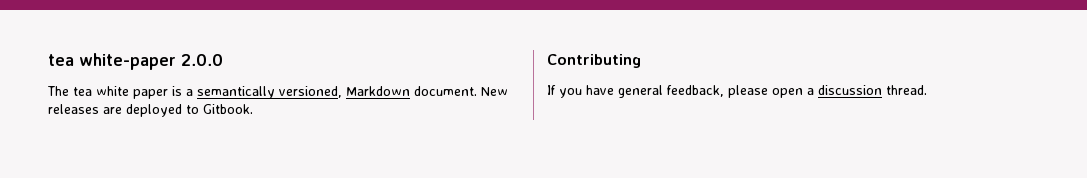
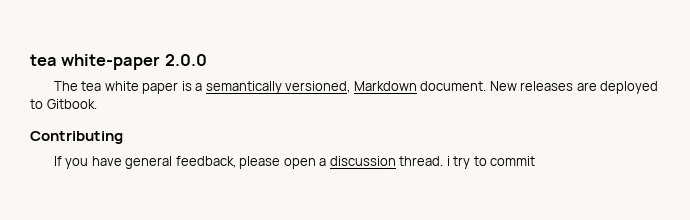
- If you have general feedback, please open a discussion thread.
+ If you have general feedback, please open a discussion thread. i try to commit

